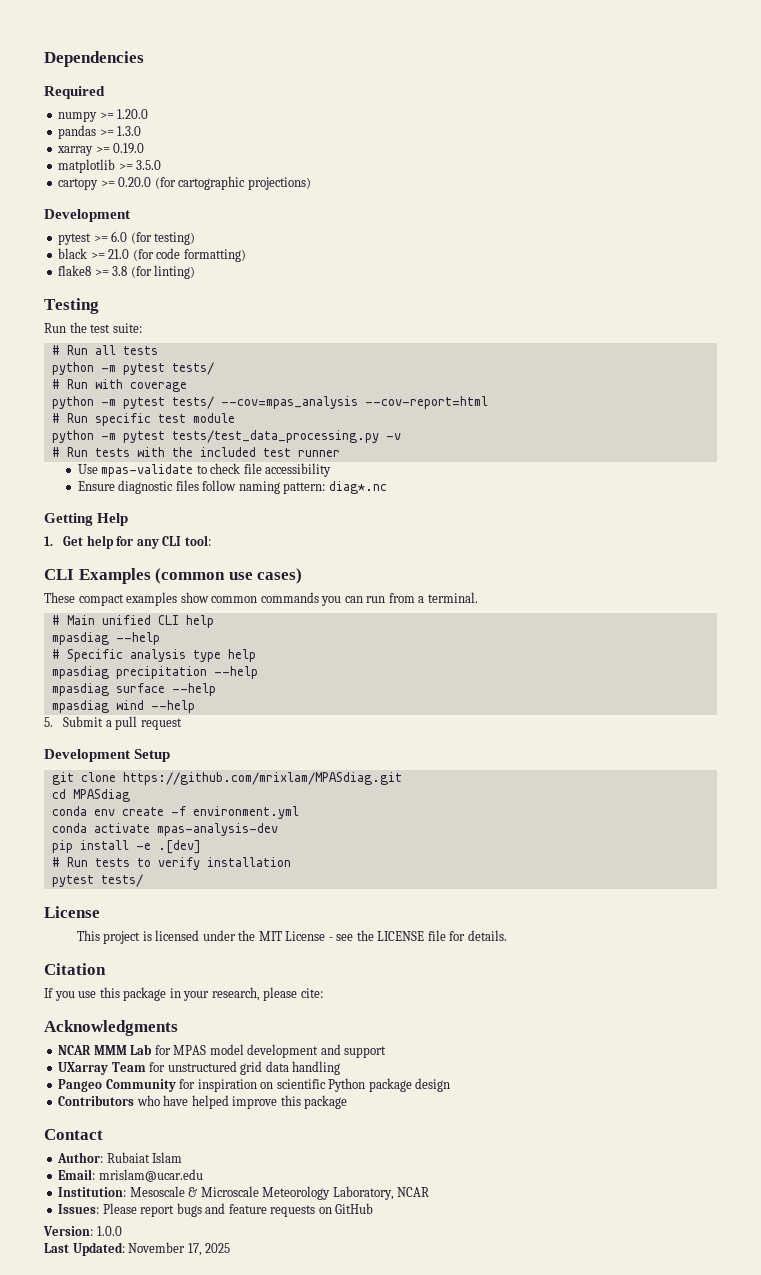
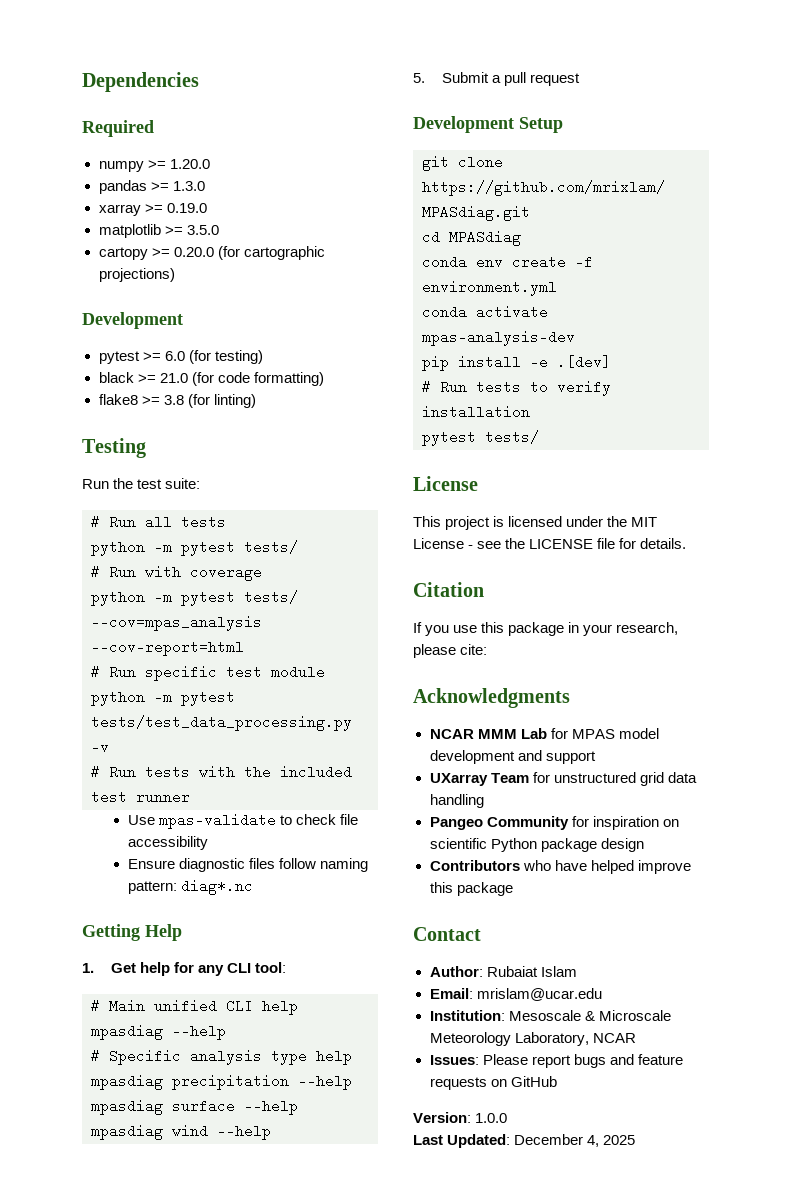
- CLI Examples (common use cases)
- These compact examples show common commands you can run from a terminal.
- Last Updated: November 17, 2025
+ Last Updated: December 4, 2025

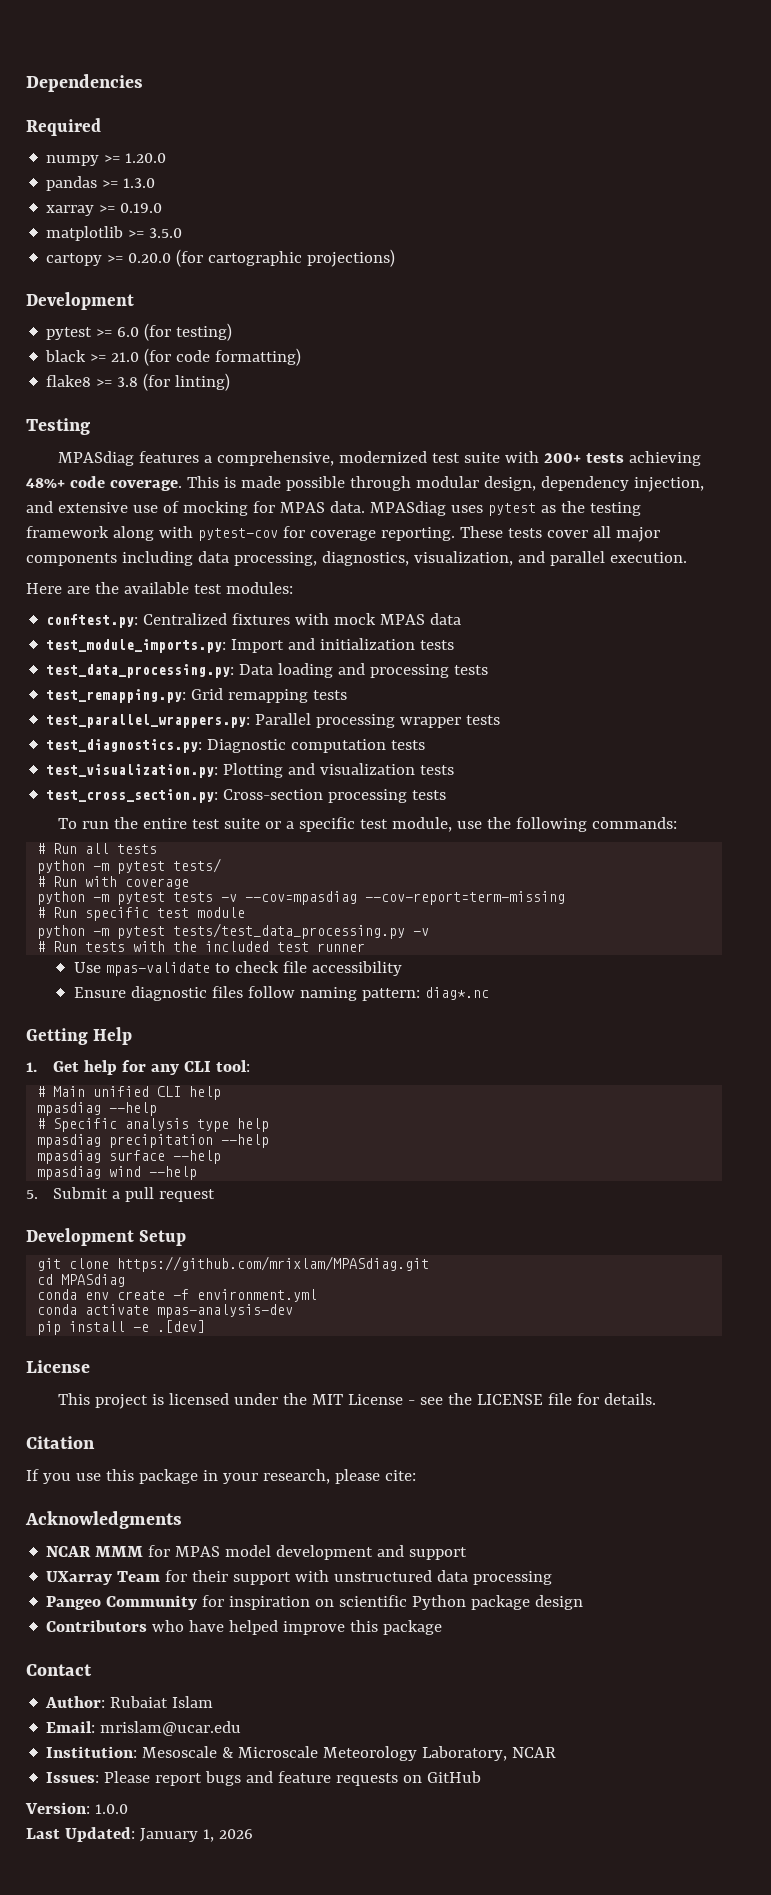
- Run the test suite:
+ MPASdiag features a comprehensive, modernized test suite with 200+ tests achieving 48%+ code coverage. This is made possible through modular design, dependency injection, and extensive use of mocking for MPAS data. MPASdiag uses pytest as the testing framework along with pytest-cov for coverage reporting. These tests cover all major components including data processing, diagnostics, visualization, and parallel execution.
+ Here are the available test modules:
+ conftest.py: Centralized fixtures with mock MPAS data
+ test_module_imports.py: Import and initialization tests
+ test_data_processing.py: Data loading and processing tests
+ test_remapping.py: Grid remapping tests
+ test_parallel_wrappers.py: Parallel processing wrapper tests
+ test_diagnostics.py: Diagnostic computation tests
+ test_visualization.py: Plotting and visualization tests
+ test_cross_section.py: Cross-section processing tests
+ To run the entire test suite or a specific test module, use the following commands:
- python -m pytest tests/ --cov=mpas_analysis --cov-report=html
+ python -m pytest tests -v --cov=mpasdiag --cov-report=term-missing
- # Run tests to verify installation
- pytest tests/
- NCAR MMM Lab for MPAS model development and support
+ NCAR MMM for MPAS model development and support
- UXarray Team for unstructured grid data handling
+ UXarray Team for their support with unstructured data processing
- Last Updated: December 4, 2025
+ Last Updated: January 1, 2026

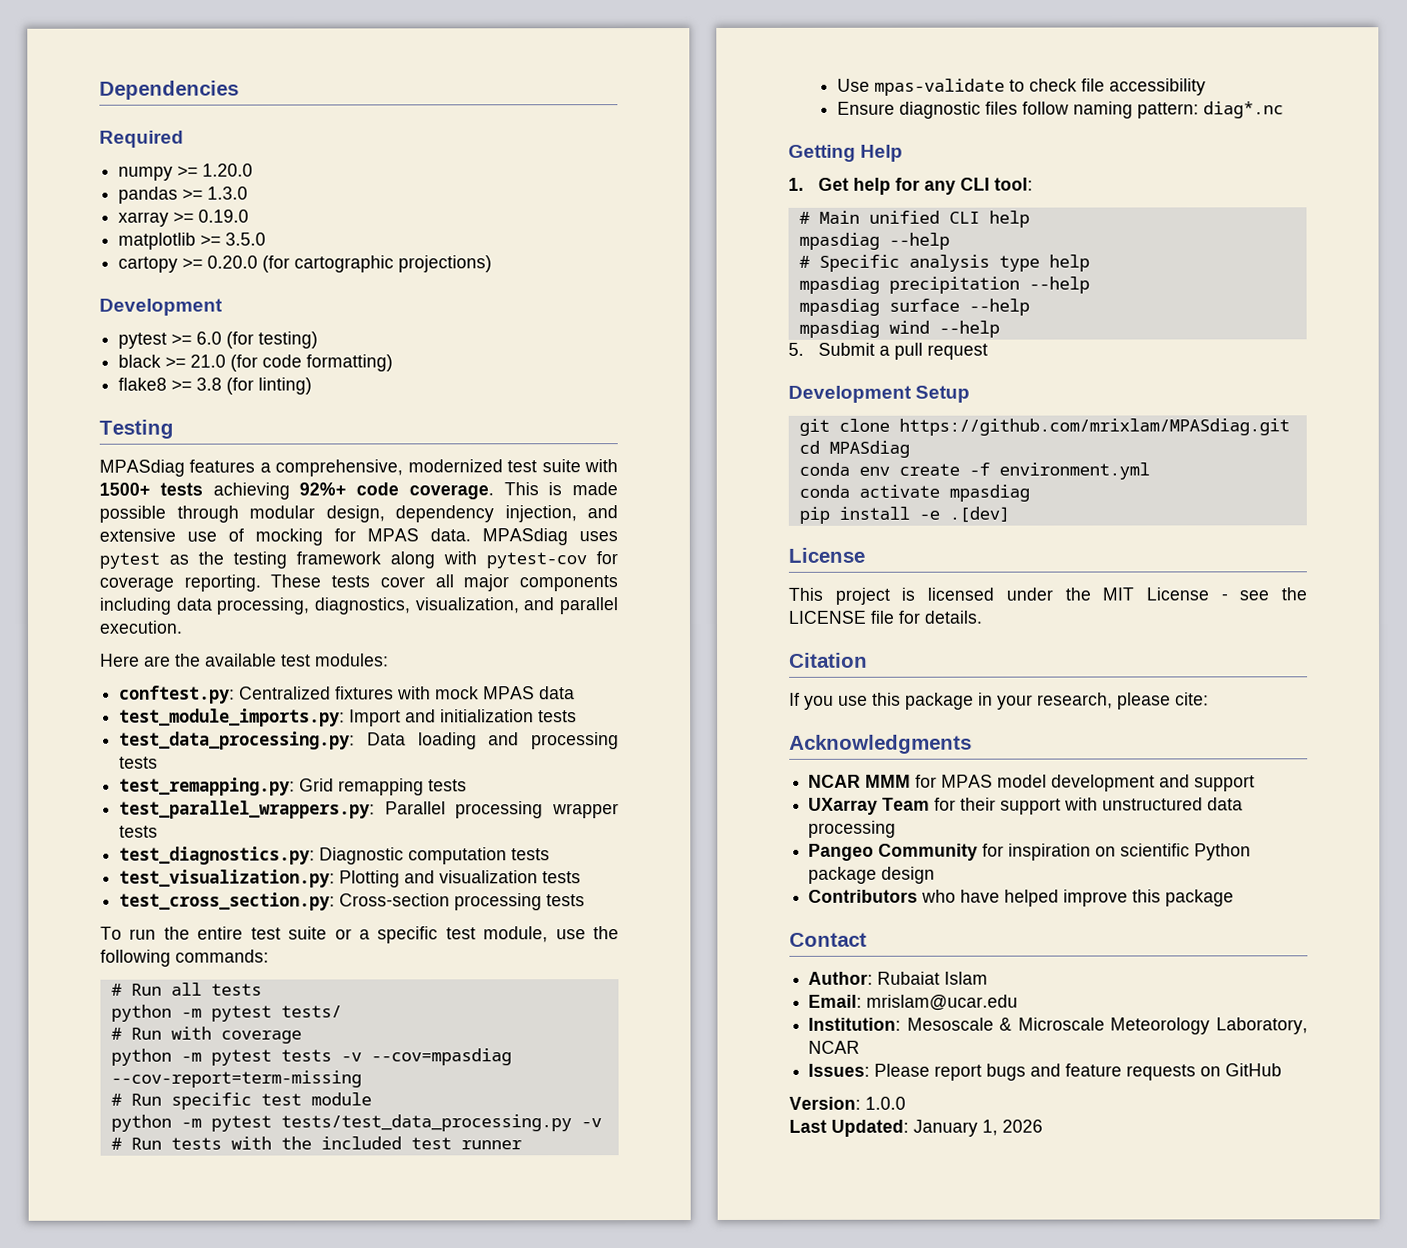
- MPASdiag features a comprehensive, modernized test suite with 200+ tests achieving 48%+ code coverage.
+ MPASdiag features a comprehensive, modernized test suite with 1500+ tests achieving 92%+ code coverage.
- conda activate mpas-analysis-dev
+ conda activate mpasdiag

